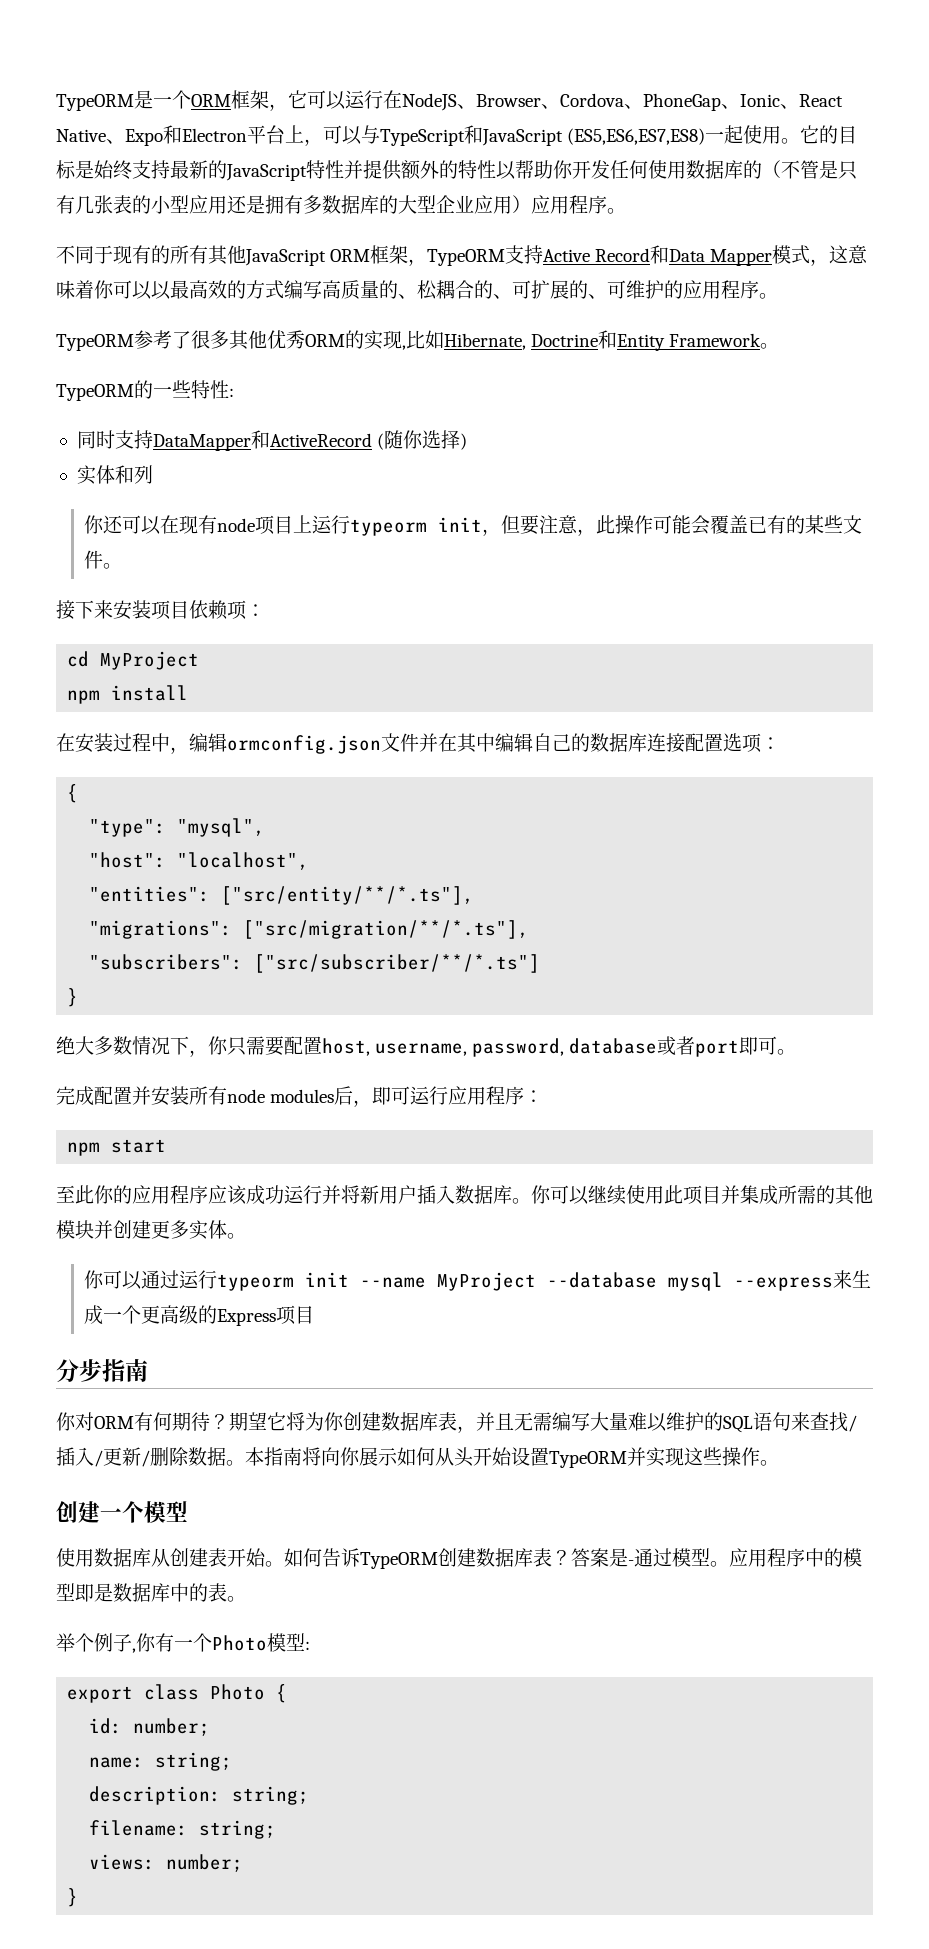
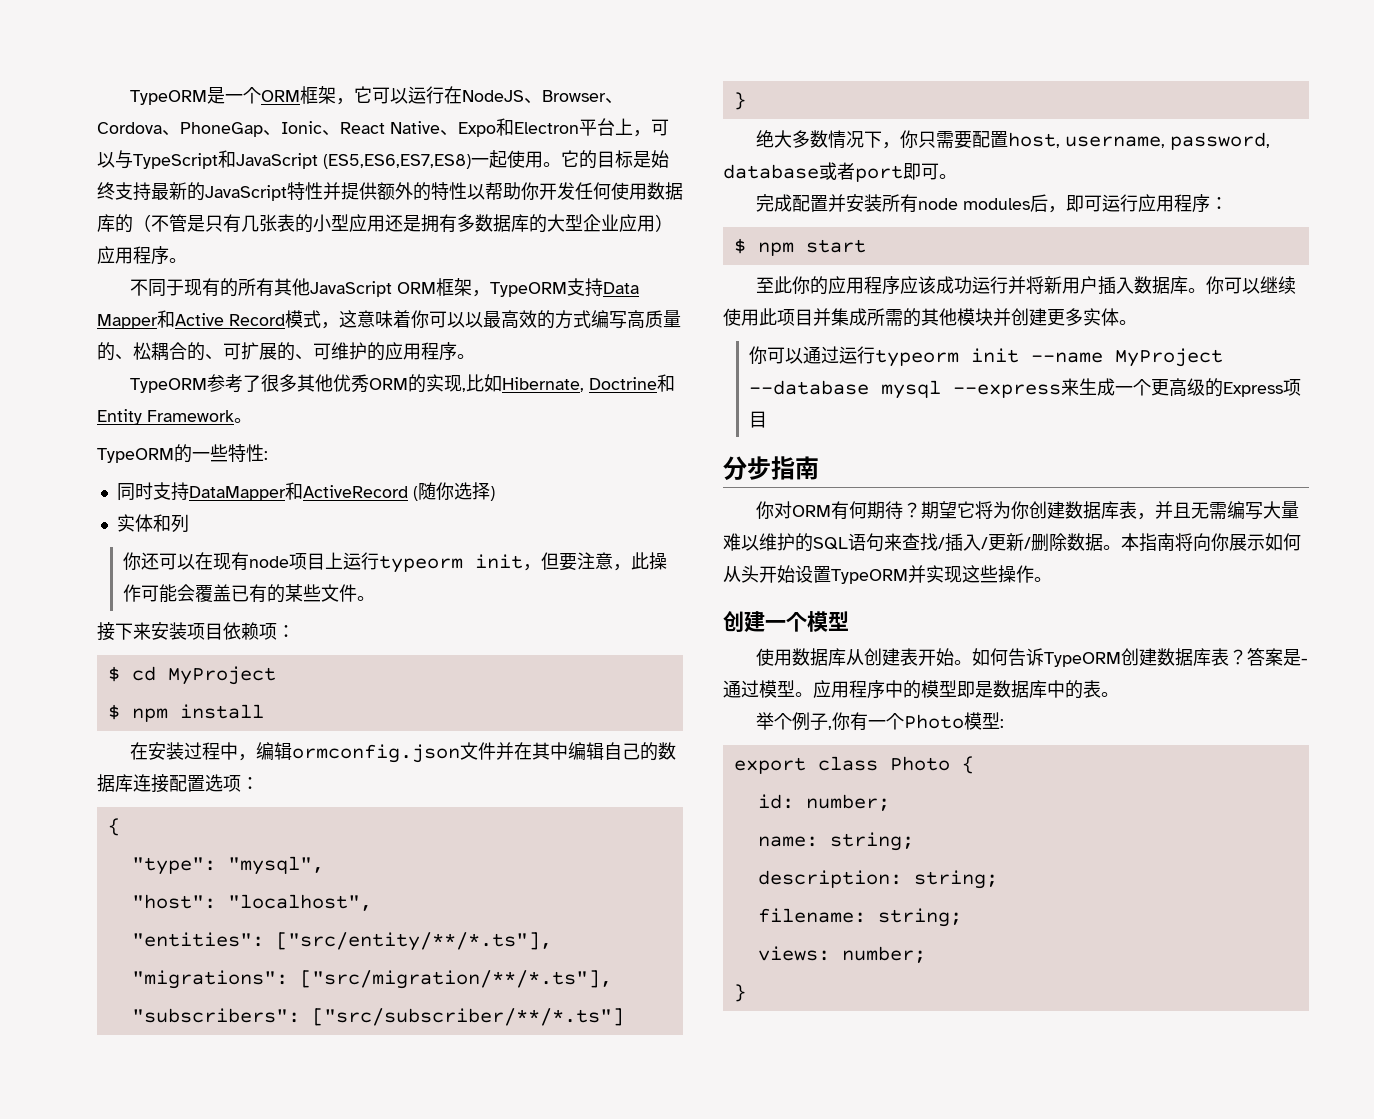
- 不同于现有的所有其他JavaScript ORM框架，TypeORM支持Active Record和Data Mapper模式，这意味着你可以以最高效的方式编写高质量的、松耦合的、可扩展的、可维护的应用程序。
+ 不同于现有的所有其他JavaScript ORM框架，TypeORM支持Data Mapper和Active Record模式，这意味着你可以以最高效的方式编写高质量的、松耦合的、可扩展的、可维护的应用程序。
- cd MyProject
+ $ cd MyProject
- npm install
+ $ npm install
- npm start
+ $ npm start

